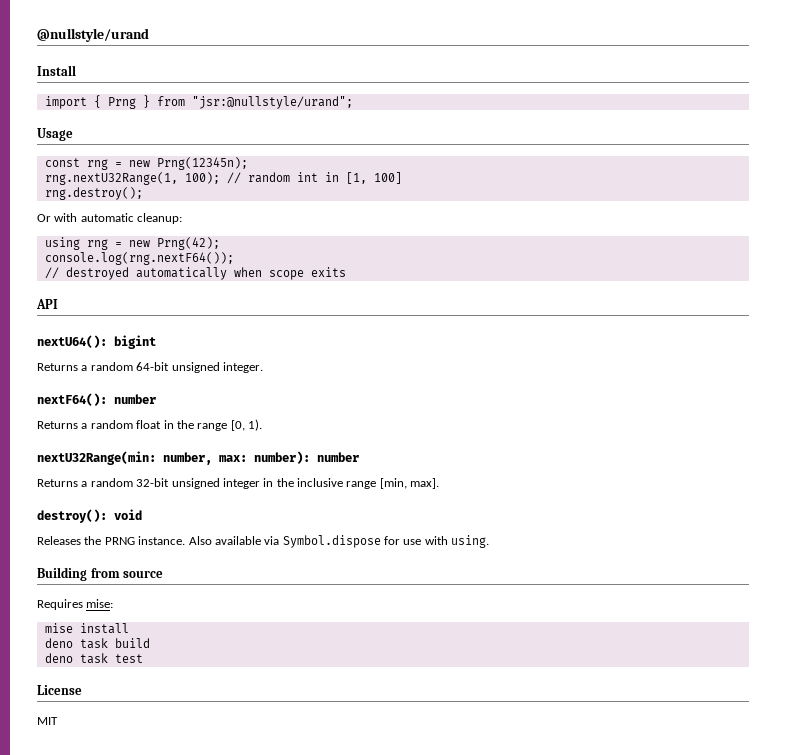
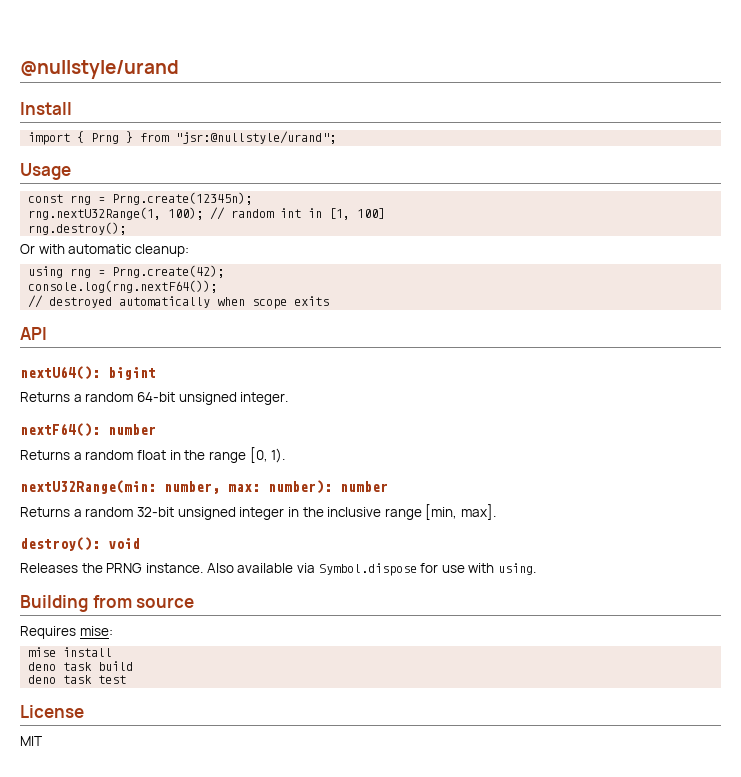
- const rng = new Prng(12345n);
+ const rng = Prng.create(12345n);
- using rng = new Prng(42);
+ using rng = Prng.create(42);

